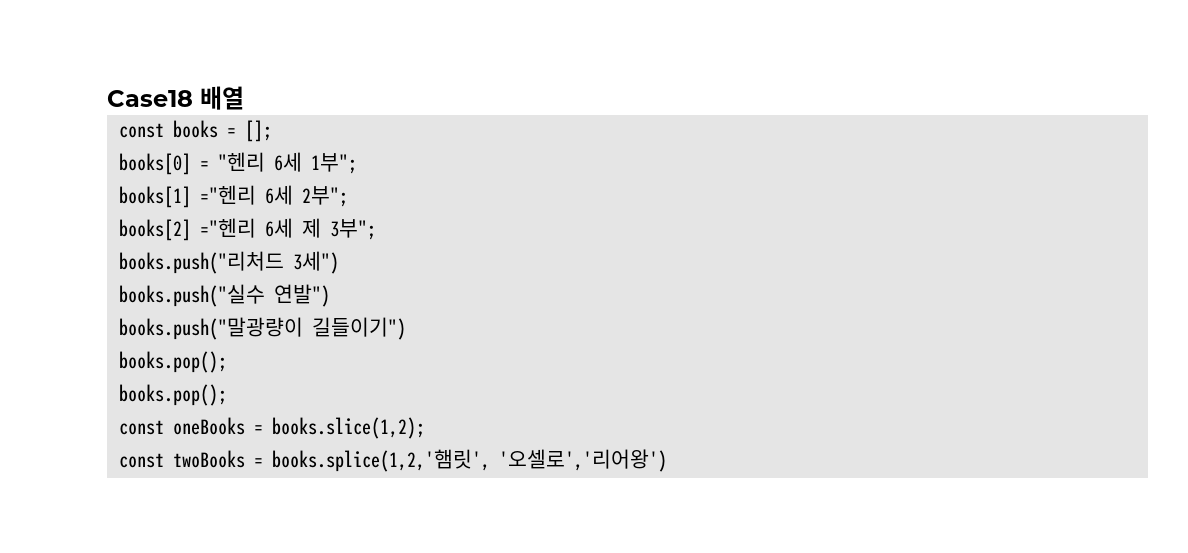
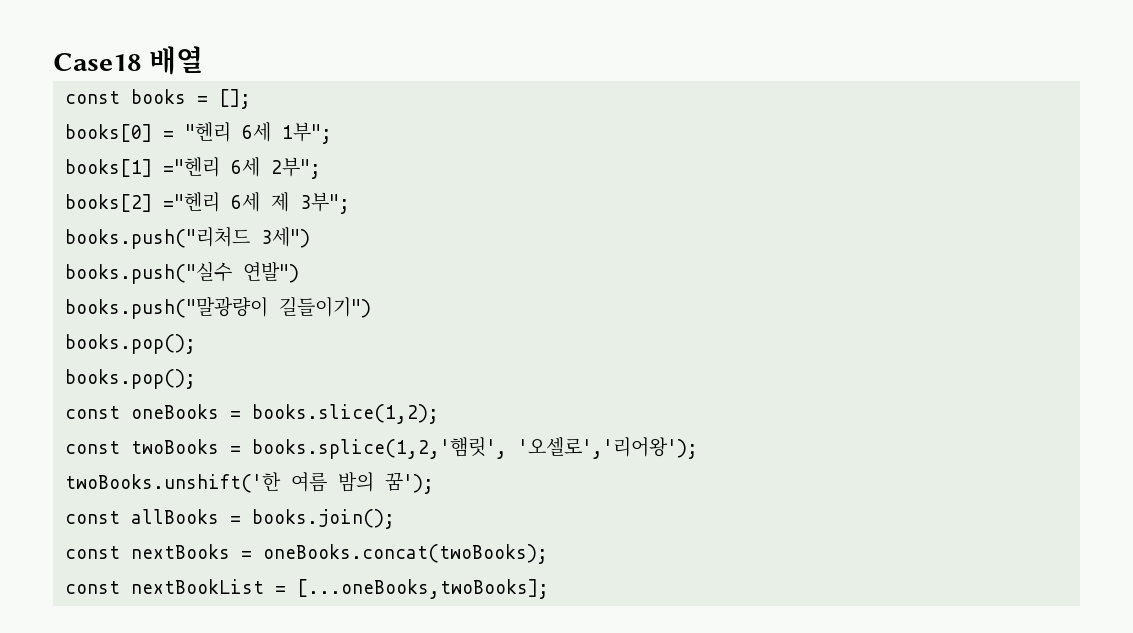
- const twoBooks = books.splice(1,2,'햄릿', '오셀로','리어왕')
+ const twoBooks = books.splice(1,2,'햄릿', '오셀로','리어왕');
+ twoBooks.unshift('한 여름 밤의 꿈');
+ const allBooks = books.join();
+ const nextBooks = oneBooks.concat(twoBooks);
+ const nextBookList = [...oneBooks,twoBooks];

